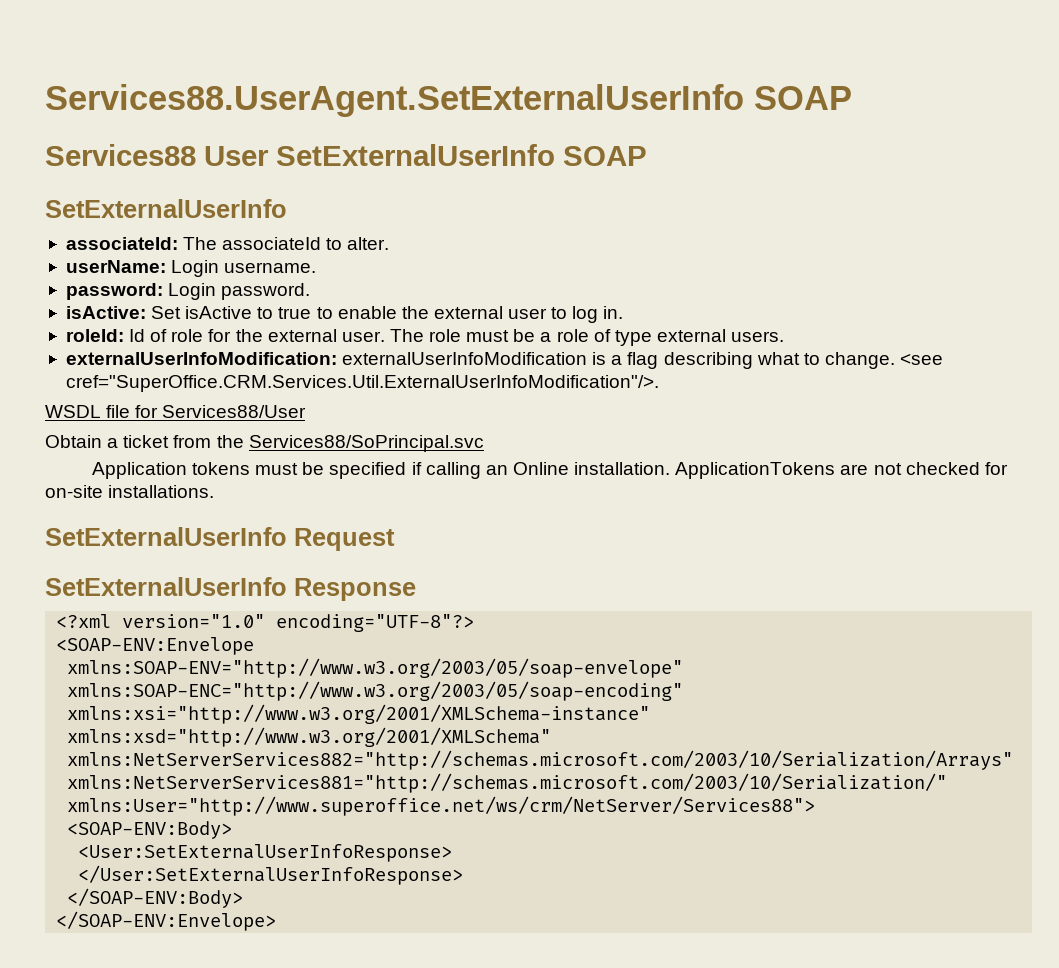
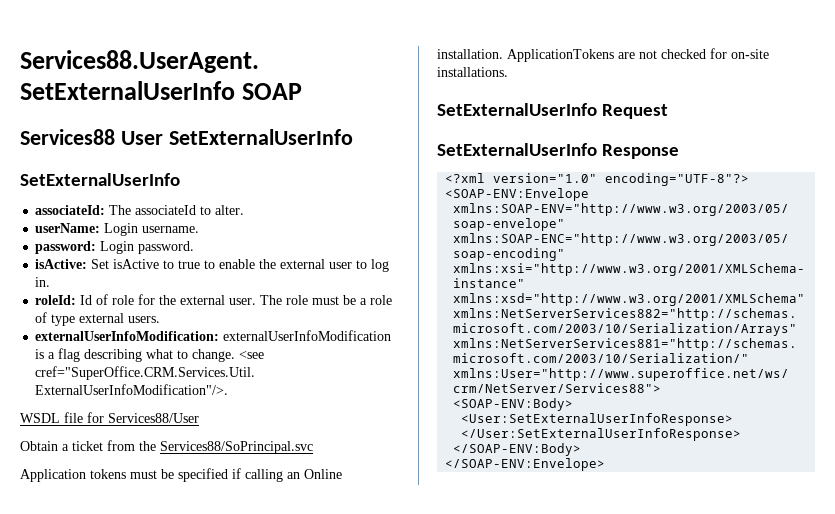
- Services88 User SetExternalUserInfo SOAP
+ Services88 User SetExternalUserInfo

